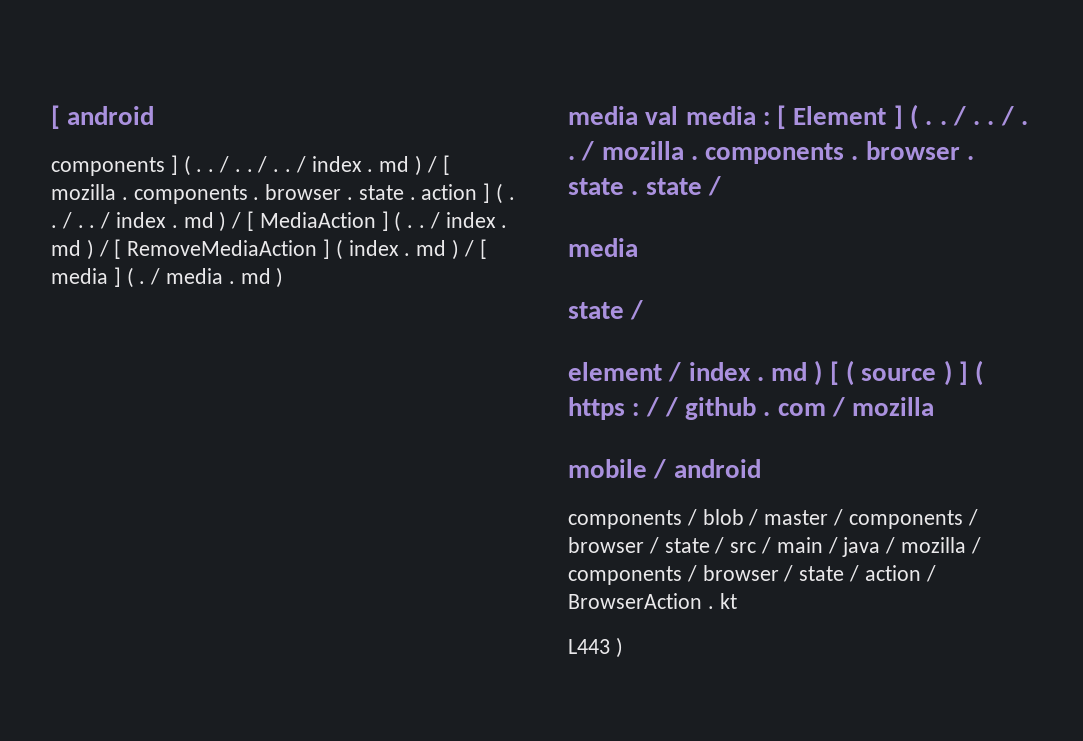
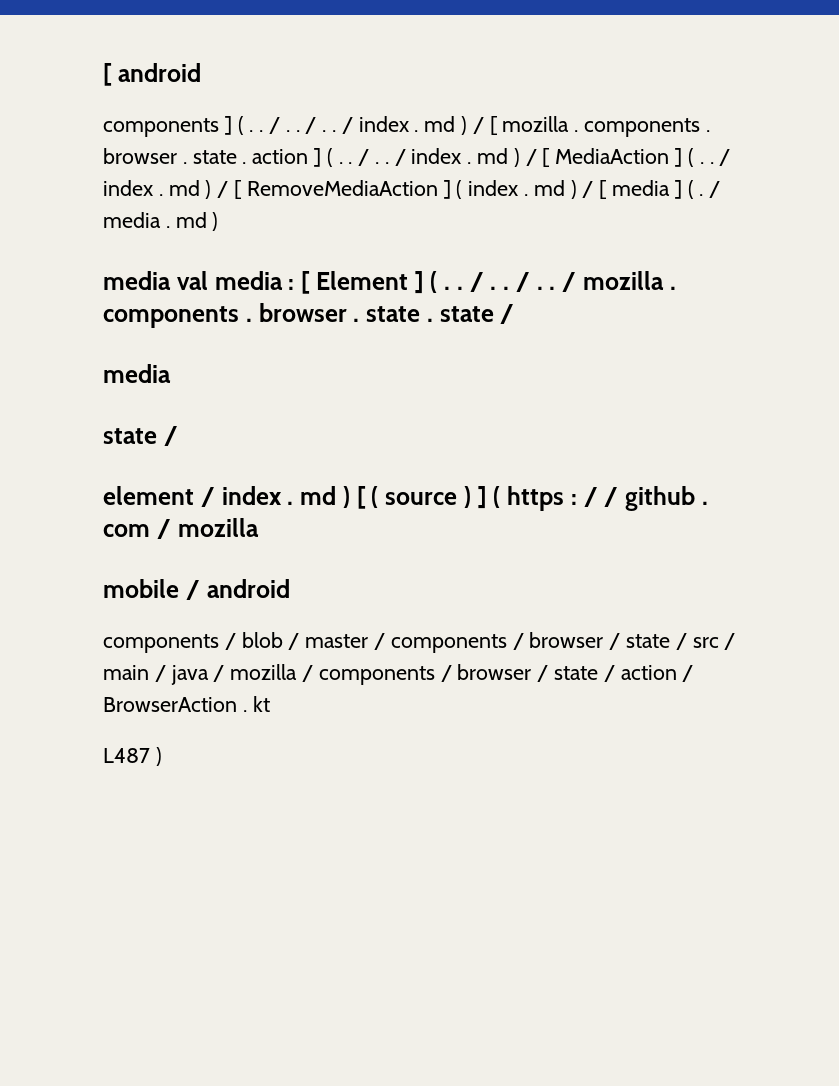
- L443 )
+ L487 )

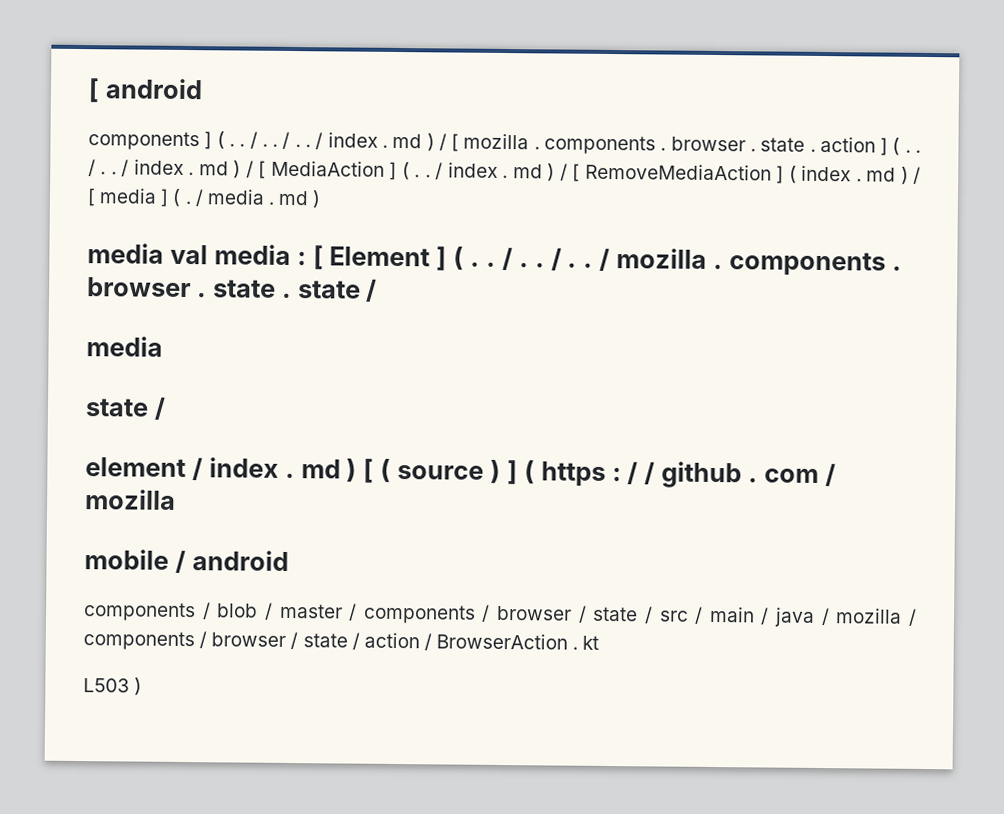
- L487 )
+ L503 )

